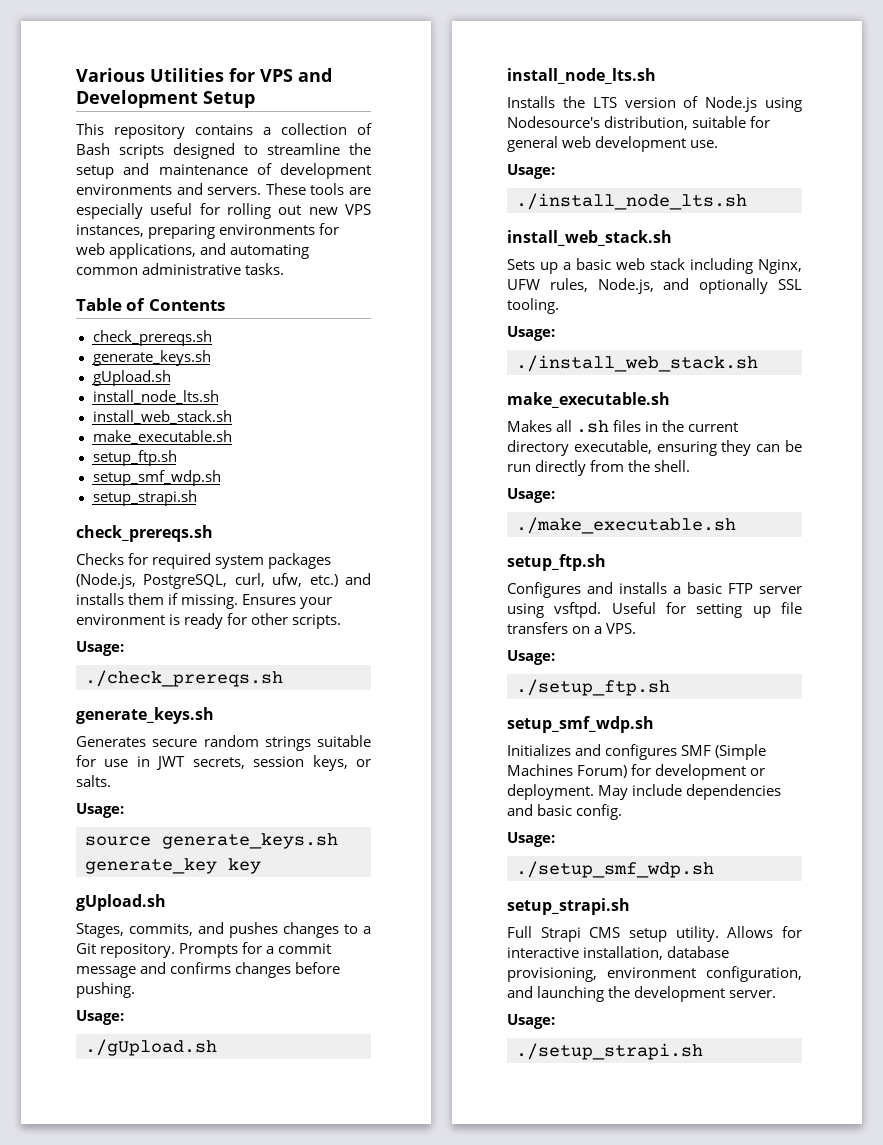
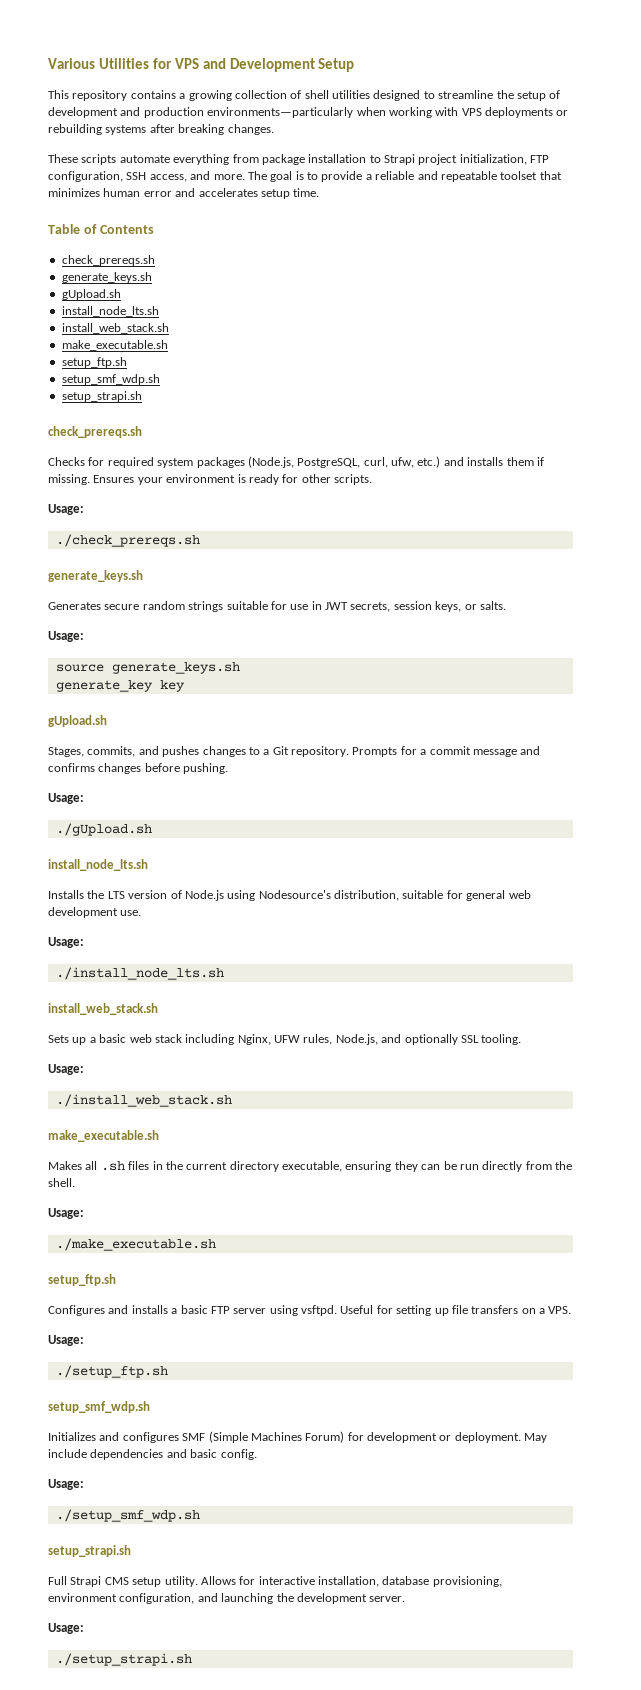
- This repository contains a collection of Bash scripts designed to streamline the setup and maintenance of development environments and servers. These tools are especially useful for rolling out new VPS instances, preparing environments for web applications, and automating common administrative tasks.
+ This repository contains a growing collection of shell utilities designed to streamline the setup of development and production environments—particularly when working with VPS deployments or rebuilding systems after breaking changes.
+ These scripts automate everything from package installation to Strapi project initialization, FTP configuration, SSH access, and more. The goal is to provide a reliable and repeatable toolset that minimizes human error and accelerates setup time.

